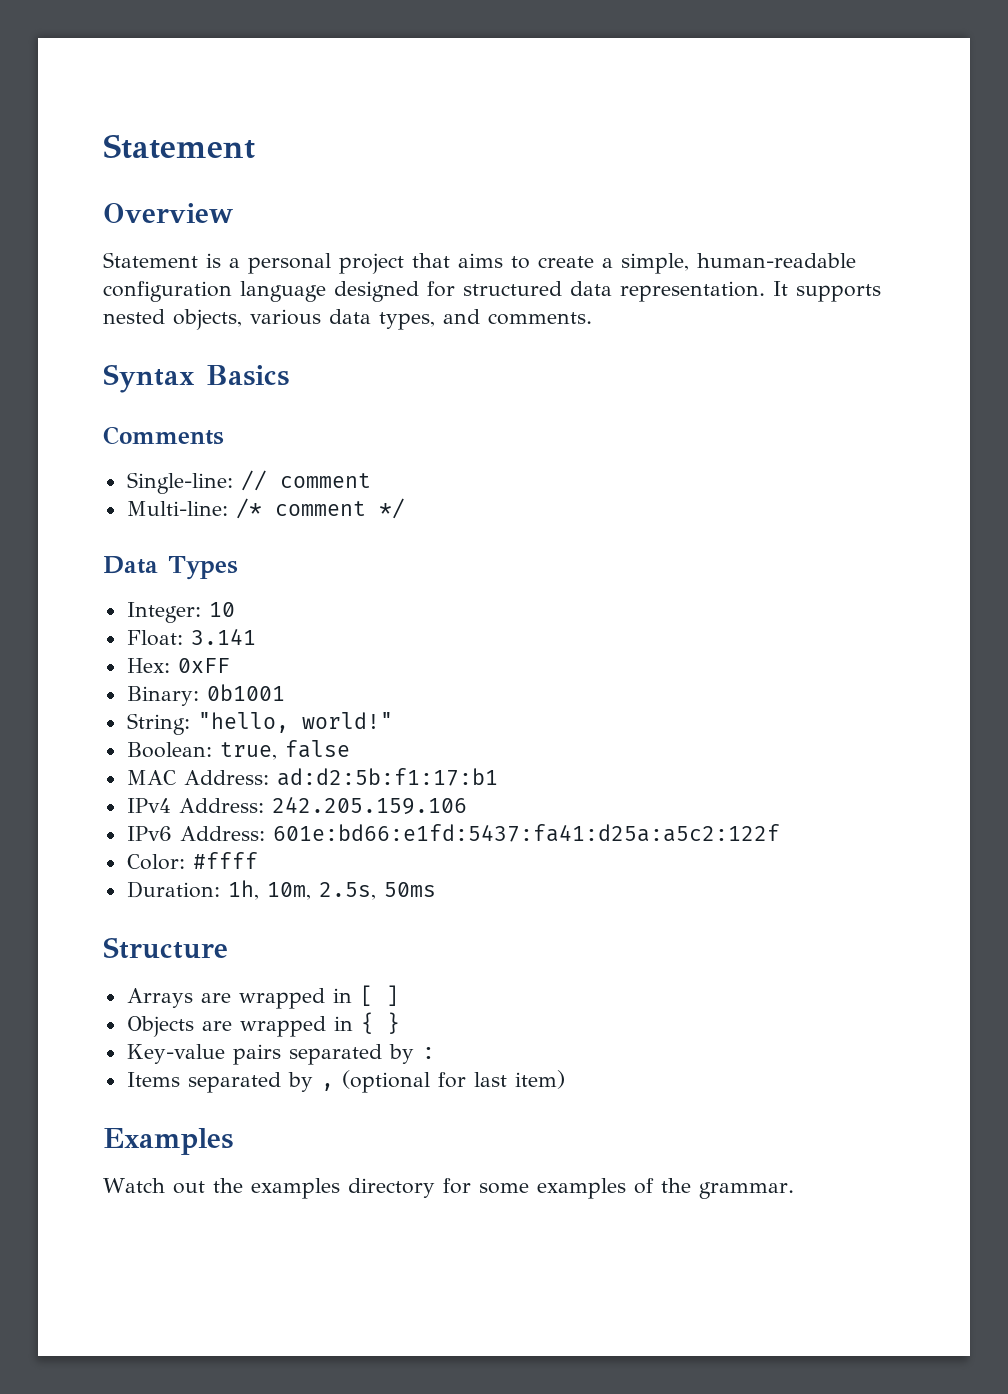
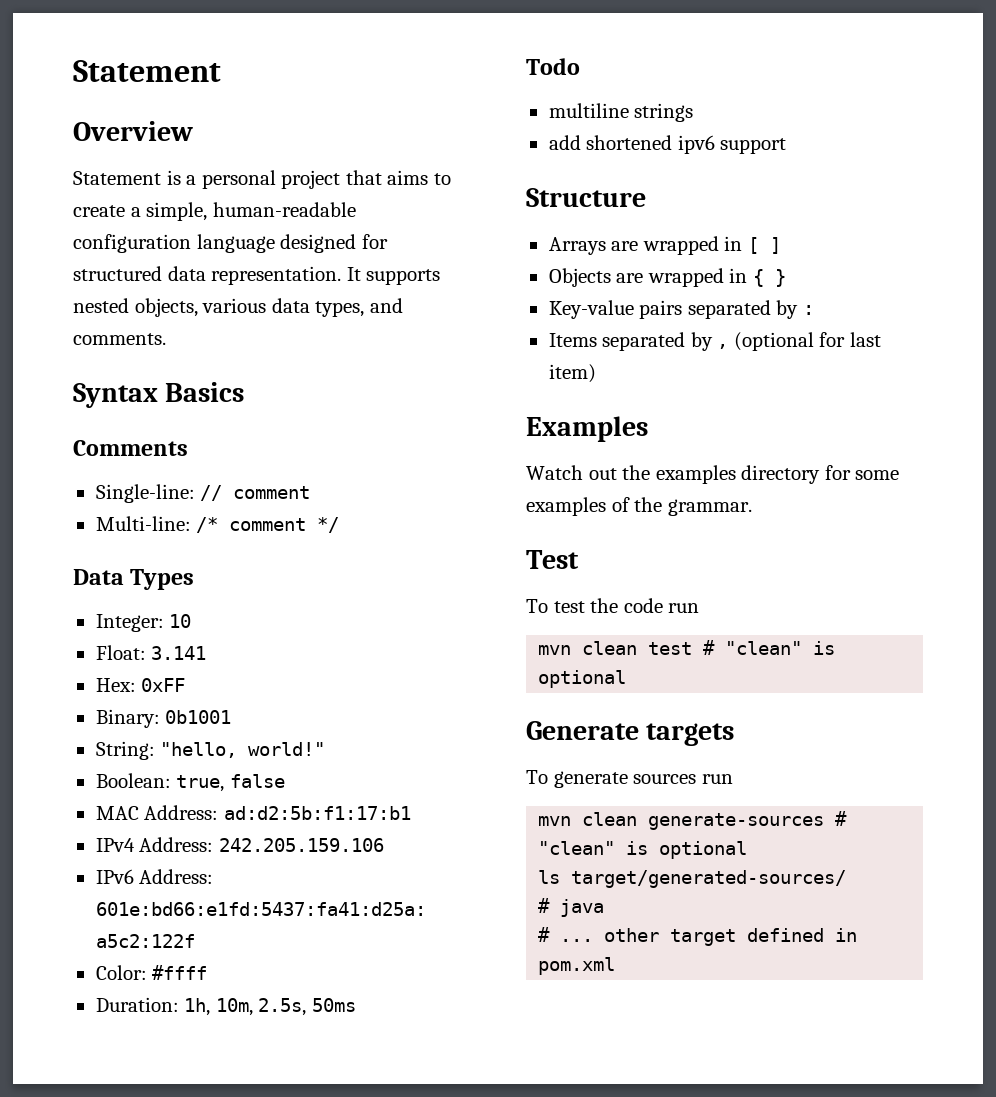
+ Todo
+ multiline strings
+ add shortened ipv6 support
+ Test
+ To test the code run
+ mvn clean test # "clean" is optional
+ Generate targets
+ To generate sources run
+ mvn clean generate-sources # "clean" is optional
+ ls target/generated-sources/
+ # java
+ # ... other target defined in pom.xml

